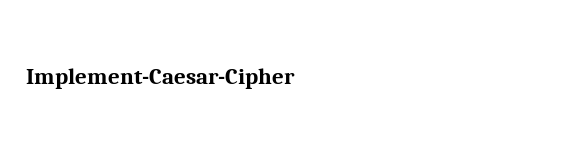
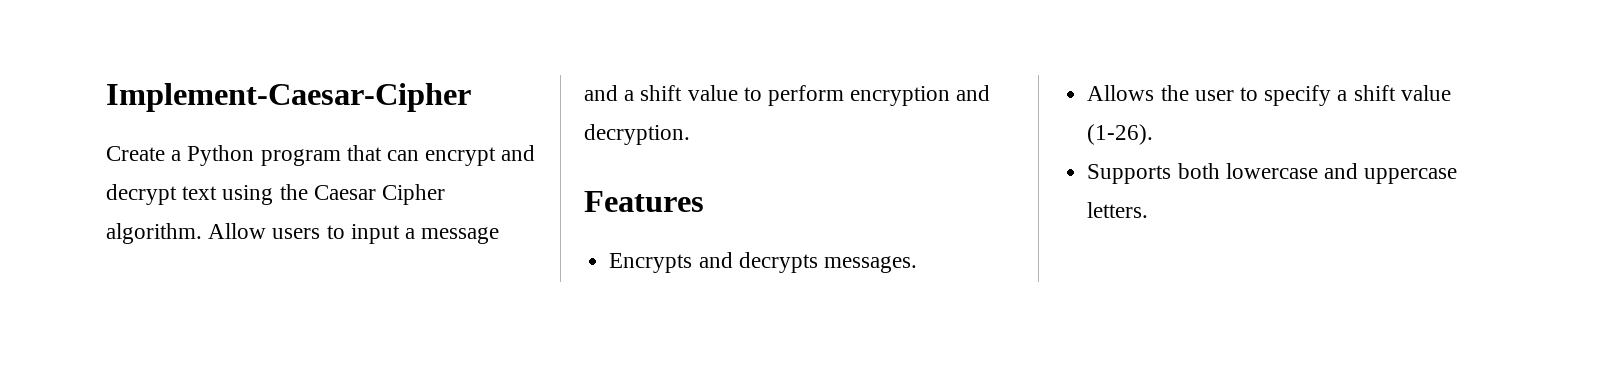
+ Create a Python program that can encrypt and decrypt text using the Caesar Cipher algorithm. Allow users to input a message and a shift value to perform encryption and decryption.
+ Features
+ Encrypts and decrypts messages.
+ Allows the user to specify a shift value (1-26).
+ Supports both lowercase and uppercase letters.

